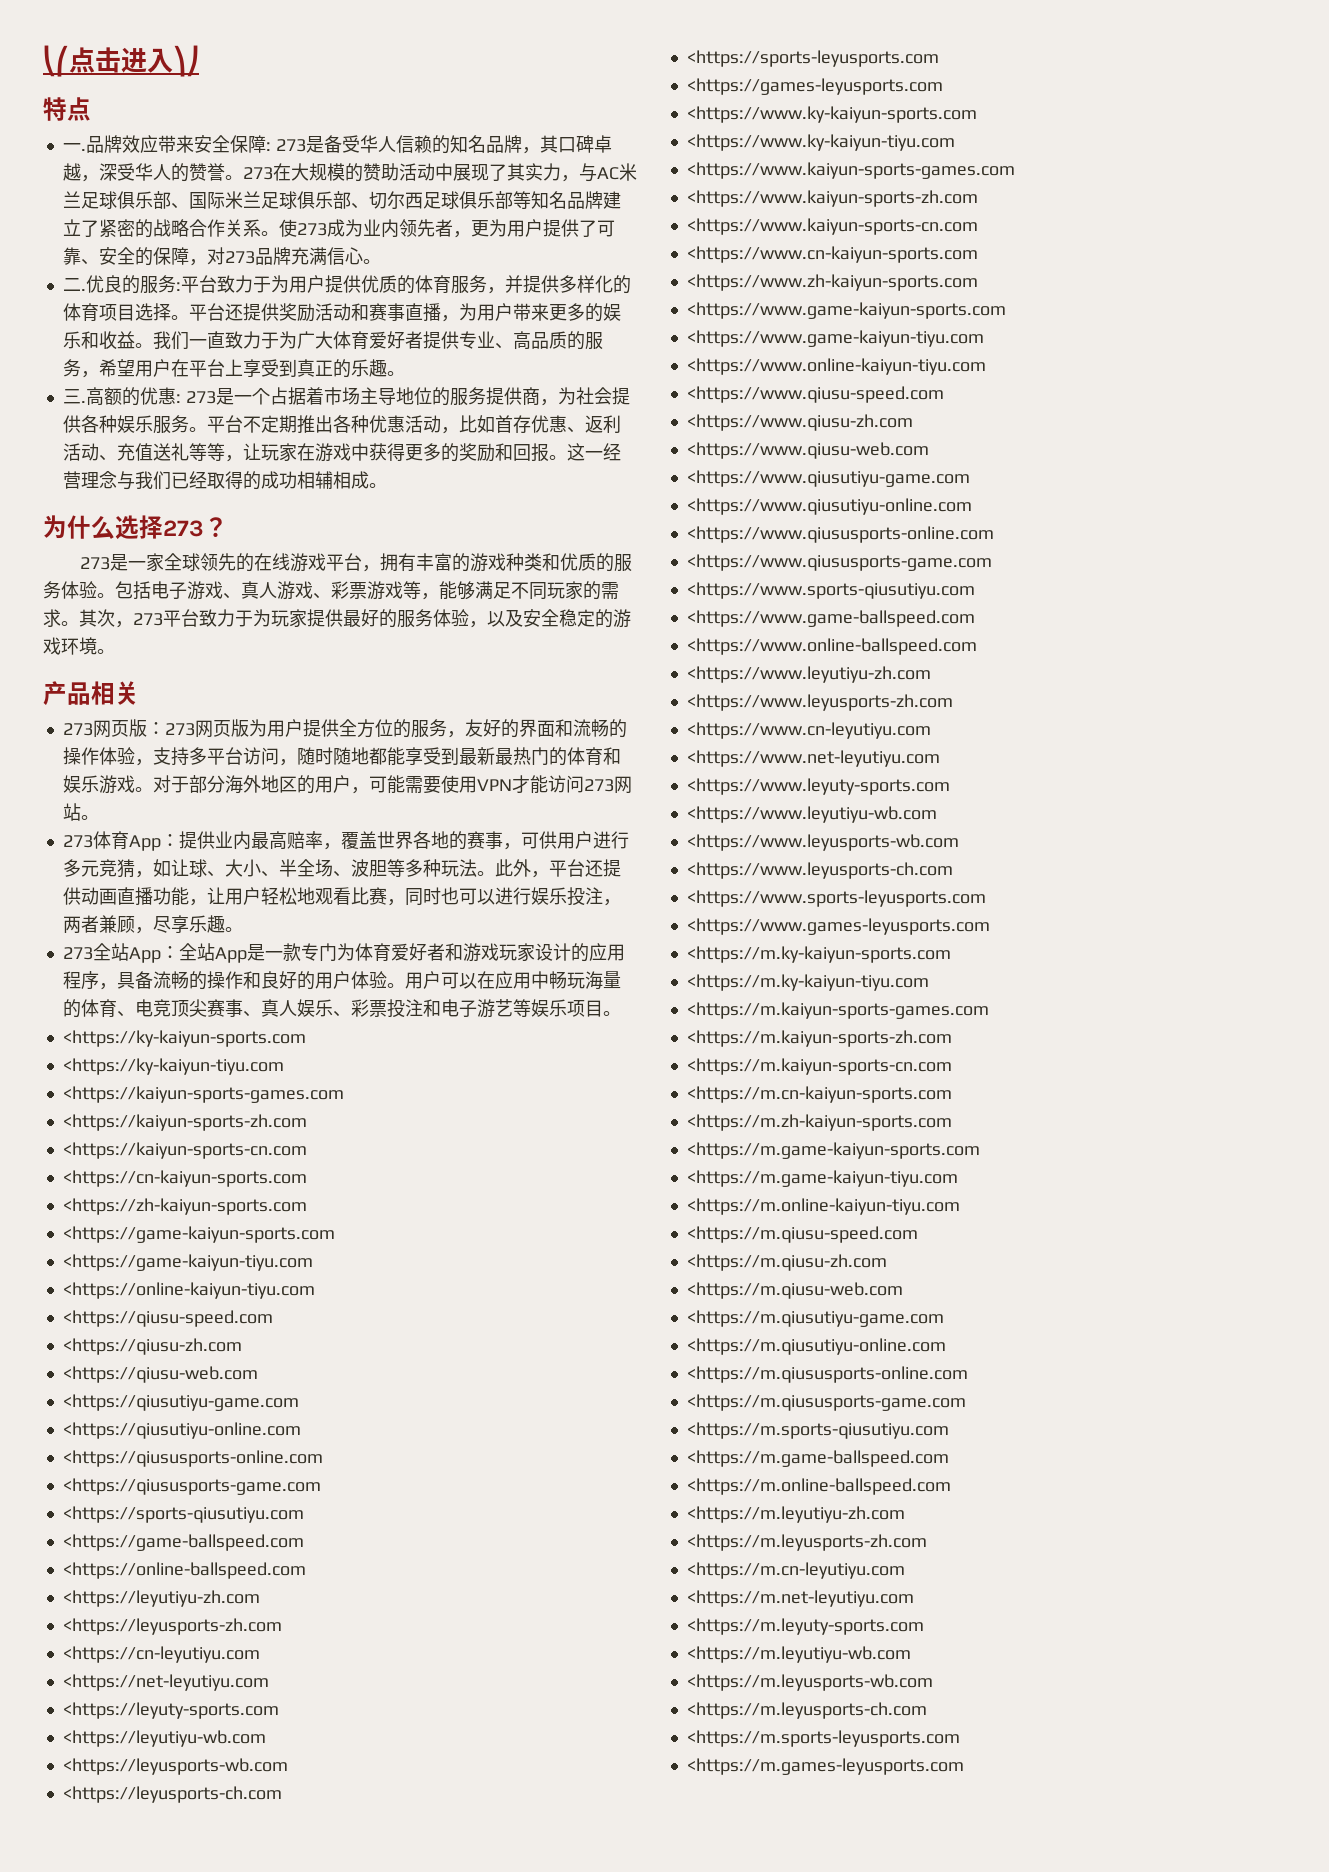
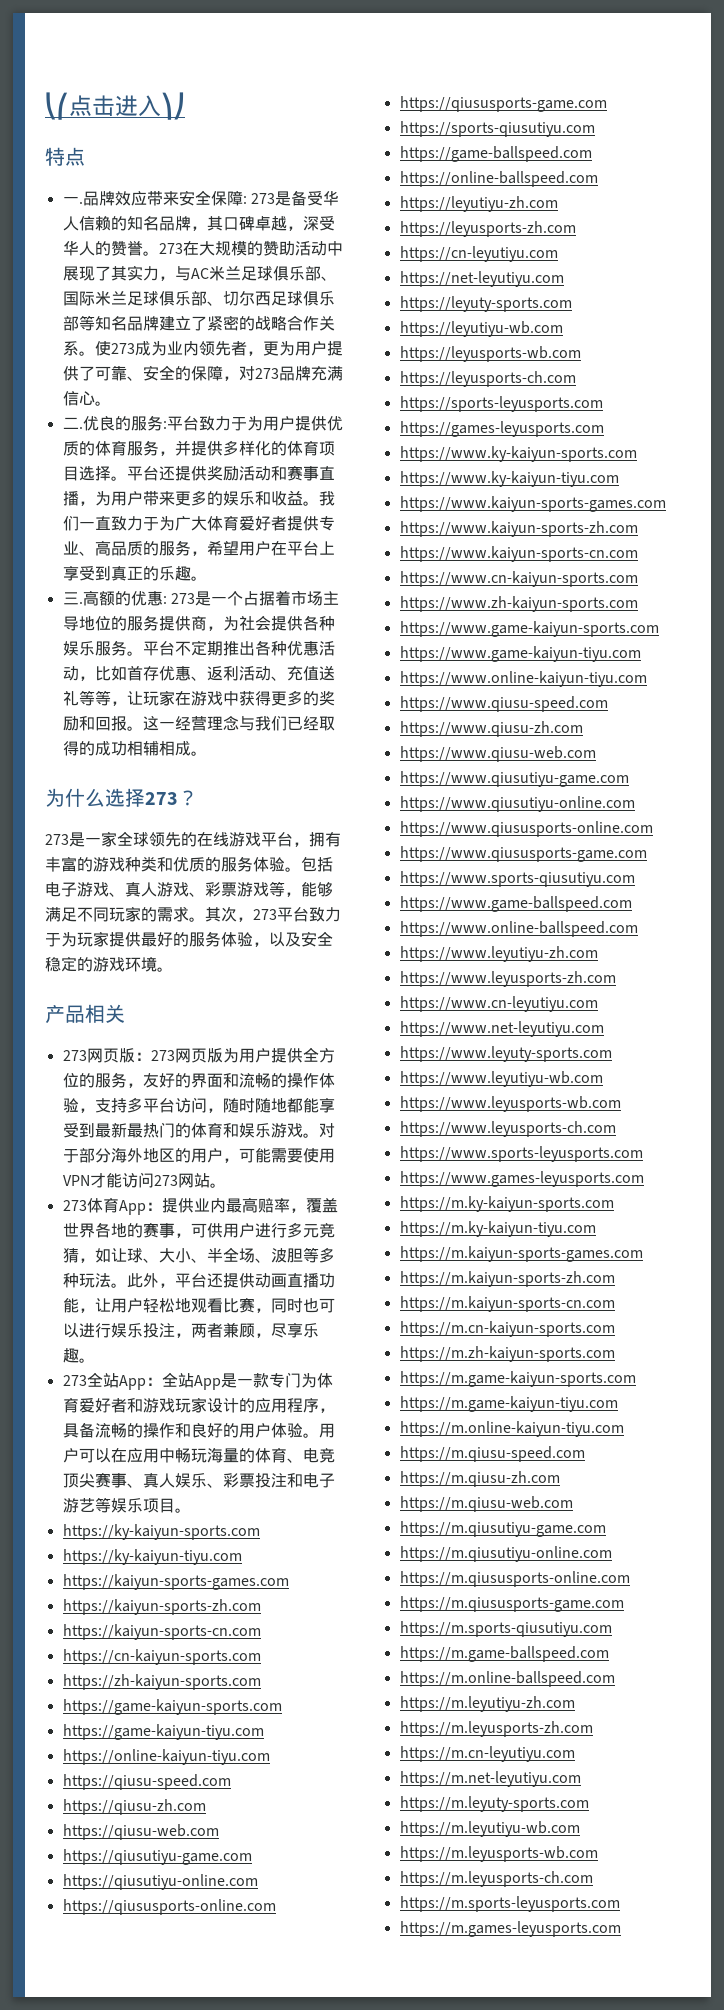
- <https://ky-kaiyun-sports.com
- <https://ky-kaiyun-tiyu.com
- <https://kaiyun-sports-games.com
- <https://kaiyun-sports-zh.com
- <https://kaiyun-sports-cn.com
- <https://cn-kaiyun-sports.com
- <https://zh-kaiyun-sports.com
- <https://game-kaiyun-sports.com
- <https://game-kaiyun-tiyu.com
- <https://online-kaiyun-tiyu.com
- <https://qiusu-speed.com
- <https://qiusu-zh.com
- <https://qiusu-web.com
- <https://qiusutiyu-game.com
- <https://qiusutiyu-online.com
- <https://qiususports-online.com
- <https://qiususports-game.com
- <https://sports-qiusutiyu.com
- <https://game-ballspeed.com
- <https://online-ballspeed.com
- <https://leyutiyu-zh.com
- <https://leyusports-zh.com
- <https://cn-leyutiyu.com
- <https://net-leyutiyu.com
- <https://leyuty-sports.com
- <https://leyutiyu-wb.com
- <https://leyusports-wb.com
- <https://leyusports-ch.com
- <https://sports-leyusports.com
- <https://games-leyusports.com
- <https://www.ky-kaiyun-sports.com
- <https://www.ky-kaiyun-tiyu.com
- <https://www.kaiyun-sports-games.com
- <https://www.kaiyun-sports-zh.com
- <https://www.kaiyun-sports-cn.com
- <https://www.cn-kaiyun-sports.com
- <https://www.zh-kaiyun-sports.com
- <https://www.game-kaiyun-sports.com
- <https://www.game-kaiyun-tiyu.com
- <https://www.online-kaiyun-tiyu.com
- <https://www.qiusu-speed.com
- <https://www.qiusu-zh.com
- <https://www.qiusu-web.com
- <https://www.qiusutiyu-game.com
- <https://www.qiusutiyu-online.com
- <https://www.qiususports-online.com
- <https://www.qiususports-game.com
- <https://www.sports-qiusutiyu.com
- <https://www.game-ballspeed.com
- <https://www.online-ballspeed.com
- <https://www.leyutiyu-zh.com
- <https://www.leyusports-zh.com
- <https://www.cn-leyutiyu.com
- <https://www.net-leyutiyu.com
- <https://www.leyuty-sports.com
- <https://www.leyutiyu-wb.com
- <https://www.leyusports-wb.com
- <https://www.leyusports-ch.com
- <https://www.sports-leyusports.com
- <https://www.games-leyusports.com
- <https://m.ky-kaiyun-sports.com
- <https://m.ky-kaiyun-tiyu.com
- <https://m.kaiyun-sports-games.com
- <https://m.kaiyun-sports-zh.com
- <https://m.kaiyun-sports-cn.com
- <https://m.cn-kaiyun-sports.com
- <https://m.zh-kaiyun-sports.com
- <https://m.game-kaiyun-sports.com
- <https://m.game-kaiyun-tiyu.com
- <https://m.online-kaiyun-tiyu.com
- <https://m.qiusu-speed.com
- <https://m.qiusu-zh.com
- <https://m.qiusu-web.com
- <https://m.qiusutiyu-game.com
- <https://m.qiusutiyu-online.com
- <https://m.qiususports-online.com
- <https://m.qiususports-game.com
- <https://m.sports-qiusutiyu.com
- <https://m.game-ballspeed.com
- <https://m.online-ballspeed.com
- <https://m.leyutiyu-zh.com
- <https://m.leyusports-zh.com
- <https://m.cn-leyutiyu.com
- <https://m.net-leyutiyu.com
- <https://m.leyuty-sports.com
- <https://m.leyutiyu-wb.com
- <https://m.leyusports-wb.com
- <https://m.leyusports-ch.com
- <https://m.sports-leyusports.com
- <https://m.games-leyusports.com
+ https://ky-kaiyun-sports.com
+ https://ky-kaiyun-tiyu.com
+ https://kaiyun-sports-games.com
+ https://kaiyun-sports-zh.com
+ https://kaiyun-sports-cn.com
+ https://cn-kaiyun-sports.com
+ https://zh-kaiyun-sports.com
+ https://game-kaiyun-sports.com
+ https://game-kaiyun-tiyu.com
+ https://online-kaiyun-tiyu.com
+ https://qiusu-speed.com
+ https://qiusu-zh.com
+ https://qiusu-web.com
+ https://qiusutiyu-game.com
+ https://qiusutiyu-online.com
+ https://qiususports-online.com
+ https://qiususports-game.com
+ https://sports-qiusutiyu.com
+ https://game-ballspeed.com
+ https://online-ballspeed.com
+ https://leyutiyu-zh.com
+ https://leyusports-zh.com
+ https://cn-leyutiyu.com
+ https://net-leyutiyu.com
+ https://leyuty-sports.com
+ https://leyutiyu-wb.com
+ https://leyusports-wb.com
+ https://leyusports-ch.com
+ https://sports-leyusports.com
+ https://games-leyusports.com
+ https://www.ky-kaiyun-sports.com
+ https://www.ky-kaiyun-tiyu.com
+ https://www.kaiyun-sports-games.com
+ https://www.kaiyun-sports-zh.com
+ https://www.kaiyun-sports-cn.com
+ https://www.cn-kaiyun-sports.com
+ https://www.zh-kaiyun-sports.com
+ https://www.game-kaiyun-sports.com
+ https://www.game-kaiyun-tiyu.com
+ https://www.online-kaiyun-tiyu.com
+ https://www.qiusu-speed.com
+ https://www.qiusu-zh.com
+ https://www.qiusu-web.com
+ https://www.qiusutiyu-game.com
+ https://www.qiusutiyu-online.com
+ https://www.qiususports-online.com
+ https://www.qiususports-game.com
+ https://www.sports-qiusutiyu.com
+ https://www.game-ballspeed.com
+ https://www.online-ballspeed.com
+ https://www.leyutiyu-zh.com
+ https://www.leyusports-zh.com
+ https://www.cn-leyutiyu.com
+ https://www.net-leyutiyu.com
+ https://www.leyuty-sports.com
+ https://www.leyutiyu-wb.com
+ https://www.leyusports-wb.com
+ https://www.leyusports-ch.com
+ https://www.sports-leyusports.com
+ https://www.games-leyusports.com
+ https://m.ky-kaiyun-sports.com
+ https://m.ky-kaiyun-tiyu.com
+ https://m.kaiyun-sports-games.com
+ https://m.kaiyun-sports-zh.com
+ https://m.kaiyun-sports-cn.com
+ https://m.cn-kaiyun-sports.com
+ https://m.zh-kaiyun-sports.com
+ https://m.game-kaiyun-sports.com
+ https://m.game-kaiyun-tiyu.com
+ https://m.online-kaiyun-tiyu.com
+ https://m.qiusu-speed.com
+ https://m.qiusu-zh.com
+ https://m.qiusu-web.com
+ https://m.qiusutiyu-game.com
+ https://m.qiusutiyu-online.com
+ https://m.qiususports-online.com
+ https://m.qiususports-game.com
+ https://m.sports-qiusutiyu.com
+ https://m.game-ballspeed.com
+ https://m.online-ballspeed.com
+ https://m.leyutiyu-zh.com
+ https://m.leyusports-zh.com
+ https://m.cn-leyutiyu.com
+ https://m.net-leyutiyu.com
+ https://m.leyuty-sports.com
+ https://m.leyutiyu-wb.com
+ https://m.leyusports-wb.com
+ https://m.leyusports-ch.com
+ https://m.sports-leyusports.com
+ https://m.games-leyusports.com

